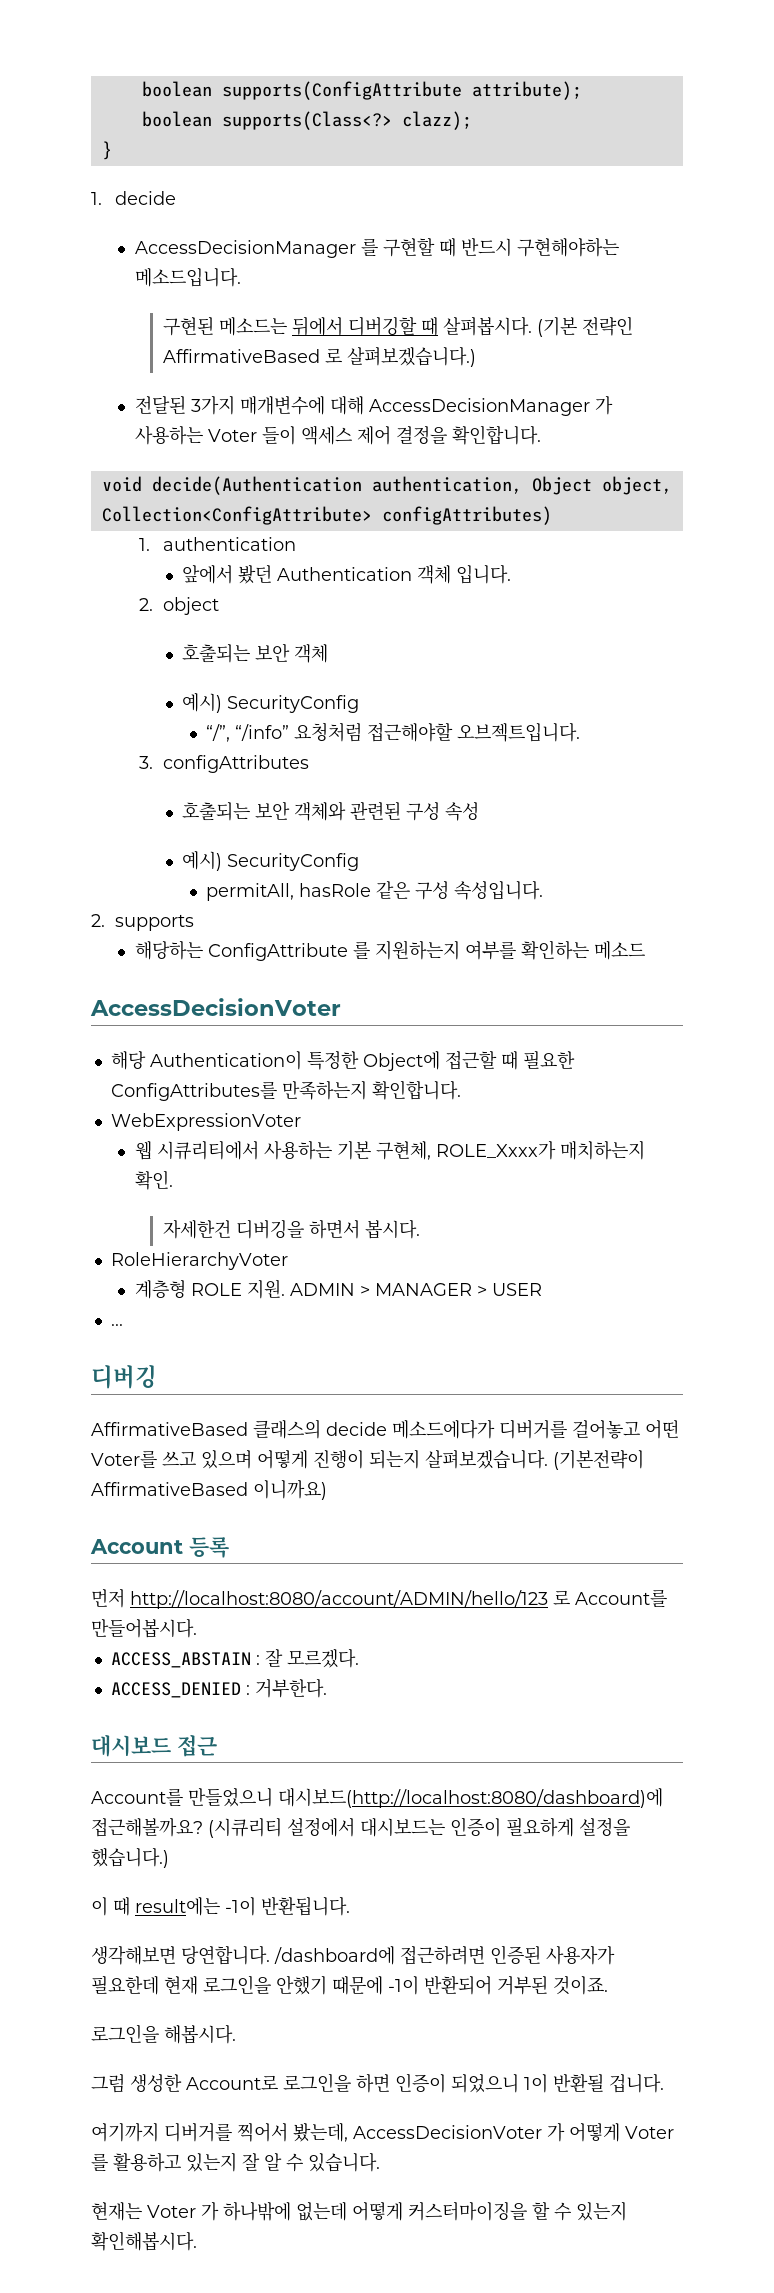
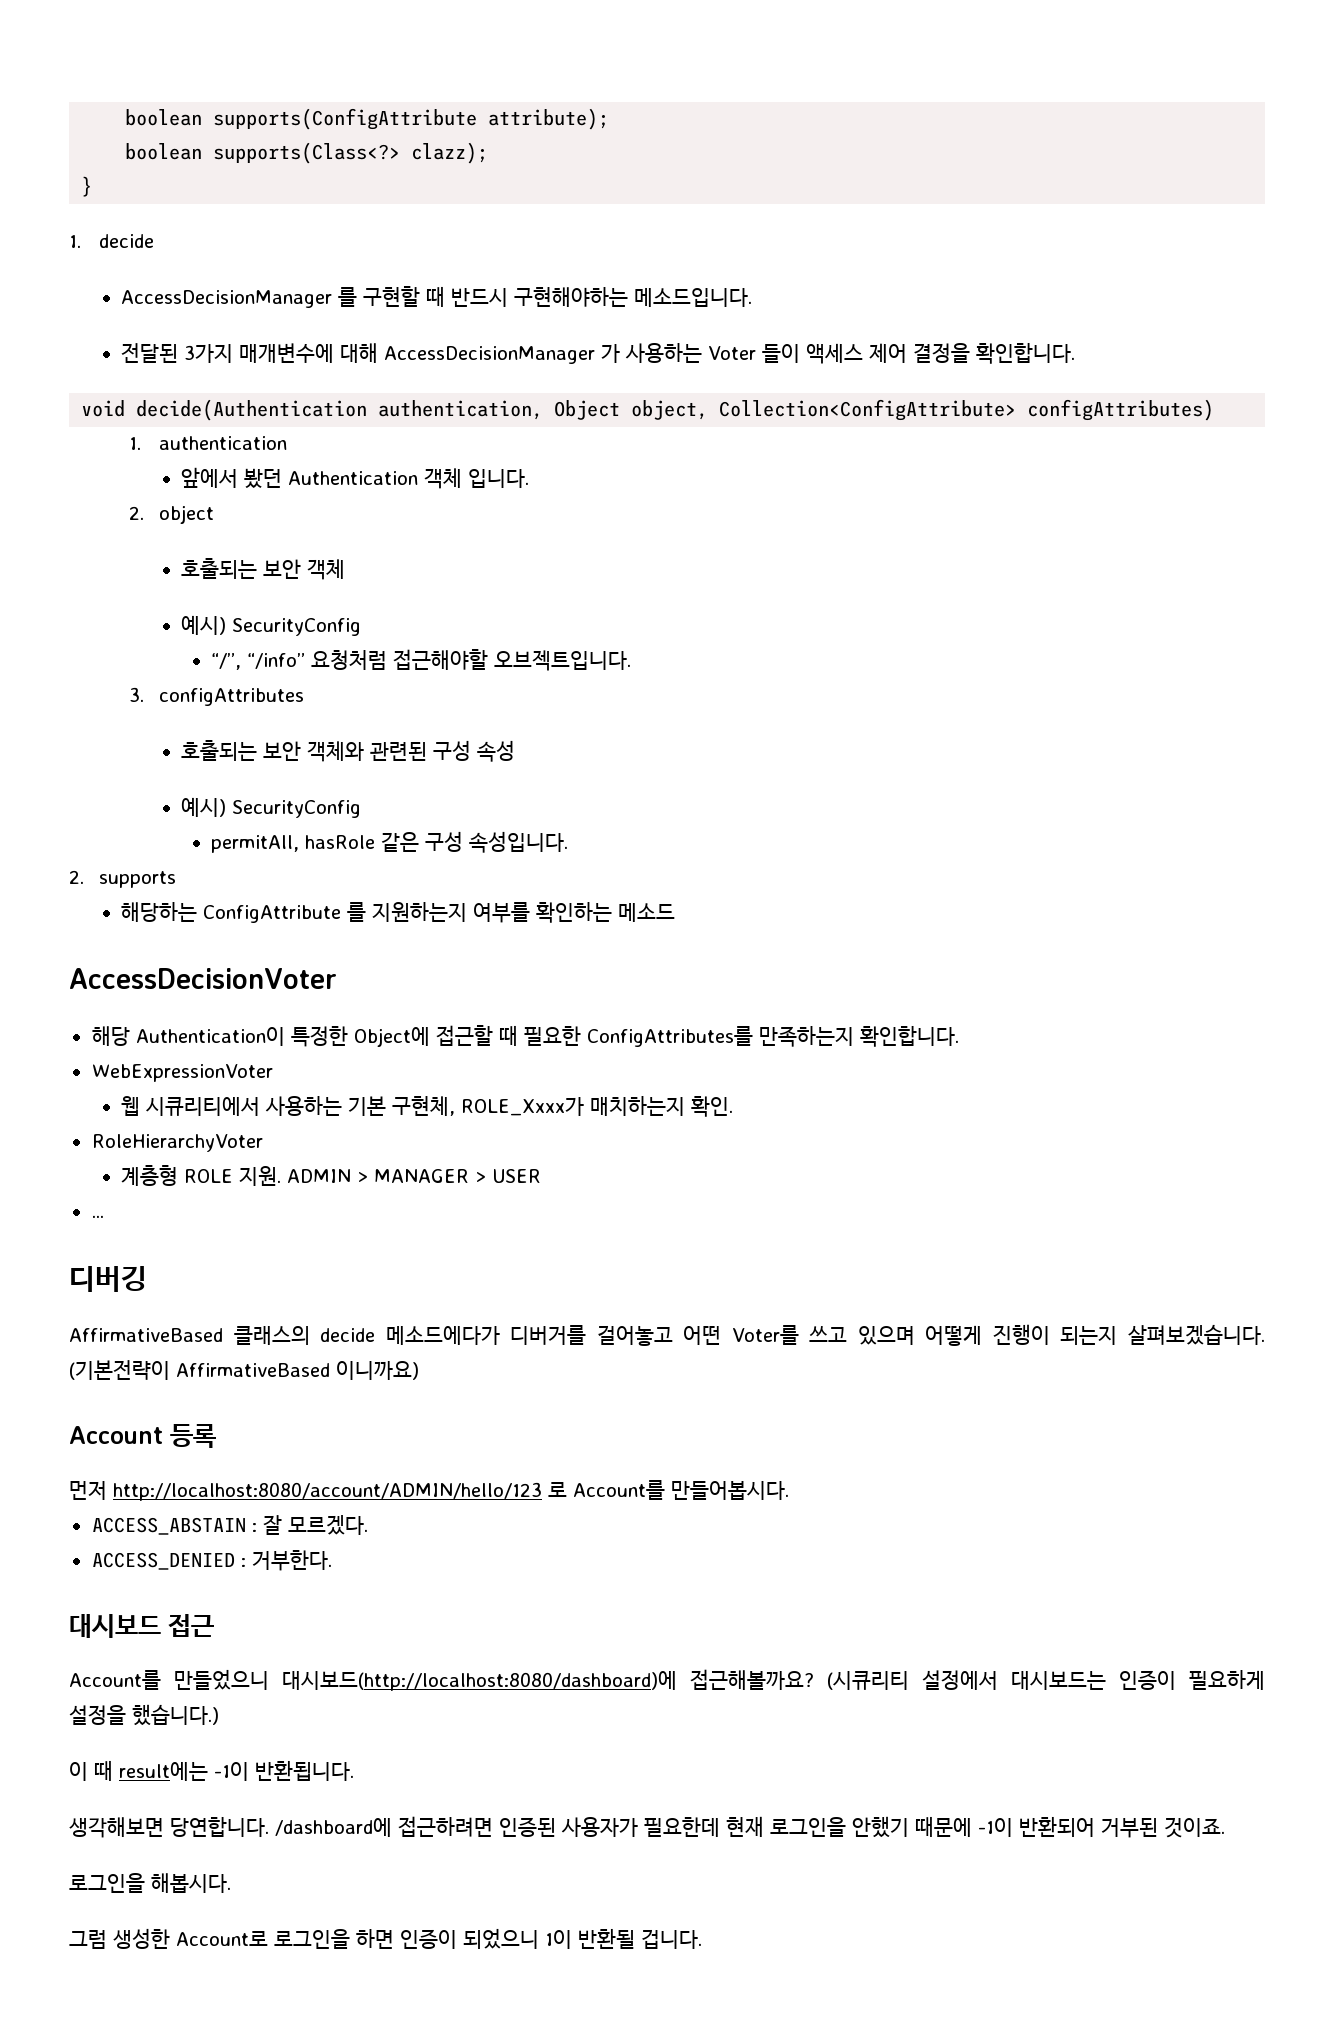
- 구현된 메소드는 뒤에서 디버깅할 때 살펴봅시다. (기본 전략인 AffirmativeBased 로 살펴보겠습니다.)
- 자세한건 디버깅을 하면서 봅시다.
- 여기까지 디버거를 찍어서 봤는데, AccessDecisionVoter 가 어떻게 Voter 를 활용하고 있는지 잘 알 수 있습니다.
- 현재는 Voter 가 하나밖에 없는데 어떻게 커스터마이징을 할 수 있는지 확인해봅시다.

